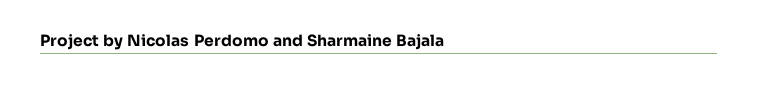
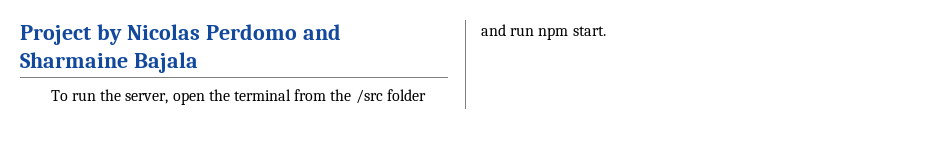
+ To run the server, open the terminal from the /src folder and run npm start.

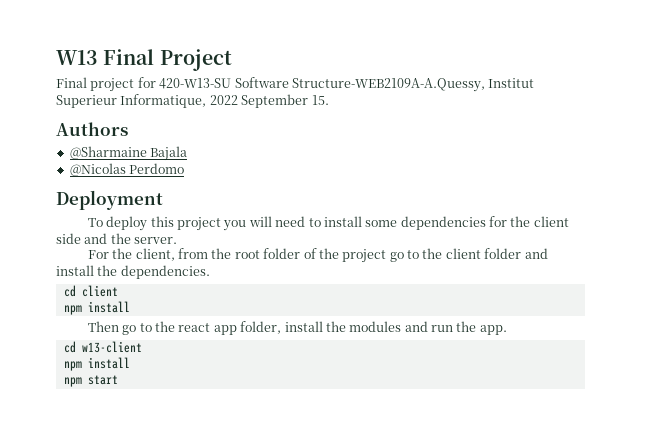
- Project by Nicolas Perdomo and Sharmaine Bajala
- To run the server, open the terminal from the /src folder and run npm start.
+ W13 Final Project
+ Final project for 420-W13-SU Software Structure-WEB2109A-A.Quessy, Institut Superieur Informatique, 2022 September 15.
+ Authors
+ @Sharmaine Bajala
+ @Nicolas Perdomo
+ Deployment
+ To deploy this project you will need to install some dependencies for the client side and the server.
+ For the client, from the root folder of the project go to the client folder and install the dependencies.
+ cd client
+ npm install
+ Then go to the react app folder, install the modules and run the app.
+ cd w13-client
+ npm install
+ npm start

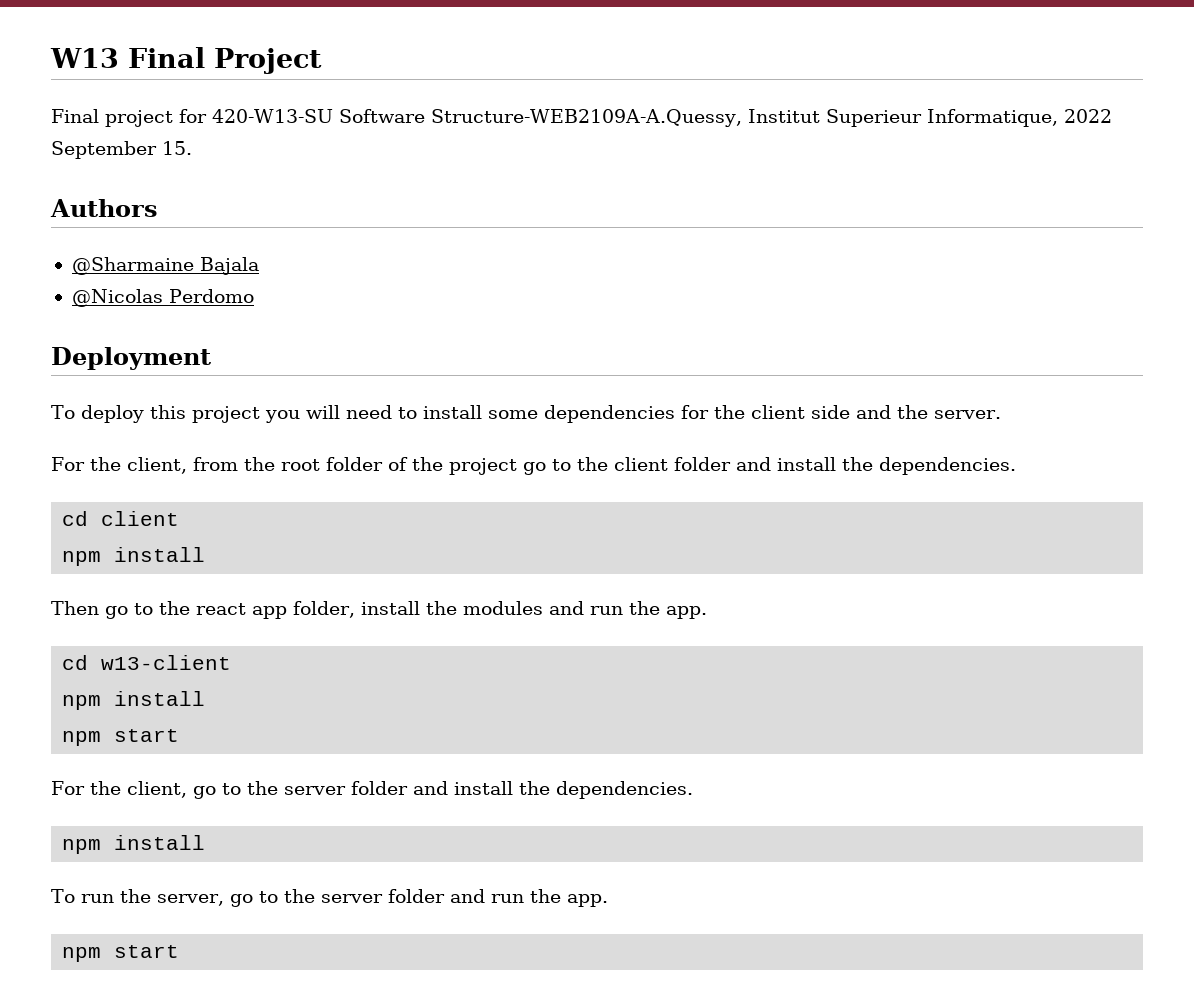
+ For the client, go to the server folder and install the dependencies.
+ npm install
+ To run the server, go to the server folder and run the app.
+ npm start

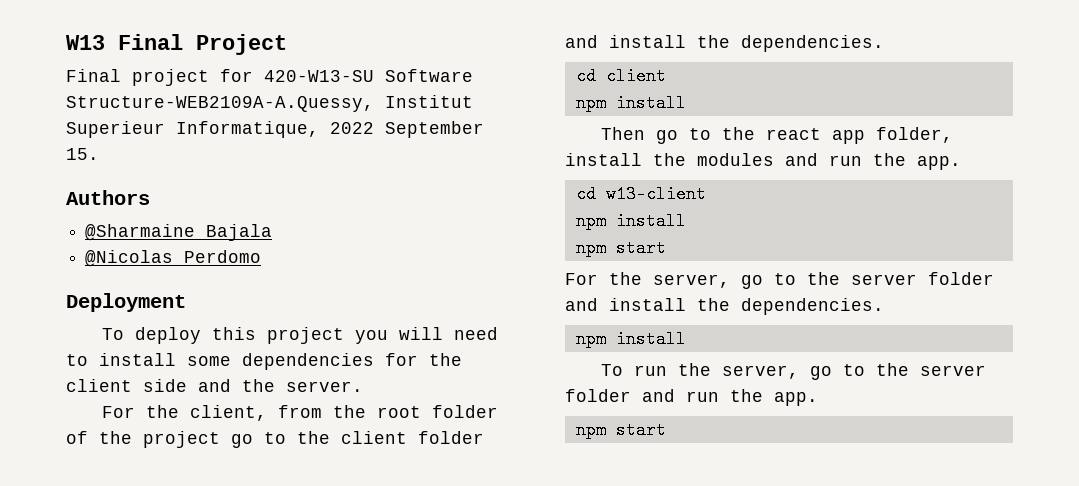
- For the client, go to the server folder and install the dependencies.
+ For the server, go to the server folder and install the dependencies.

